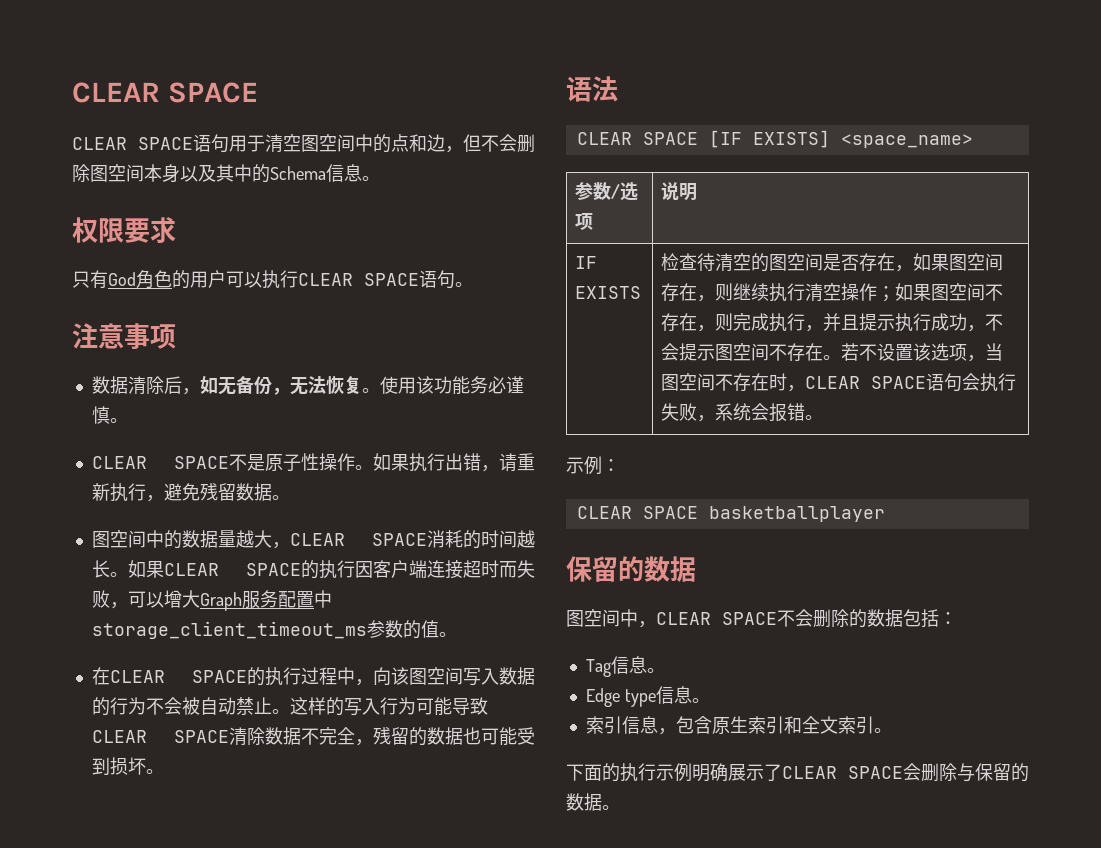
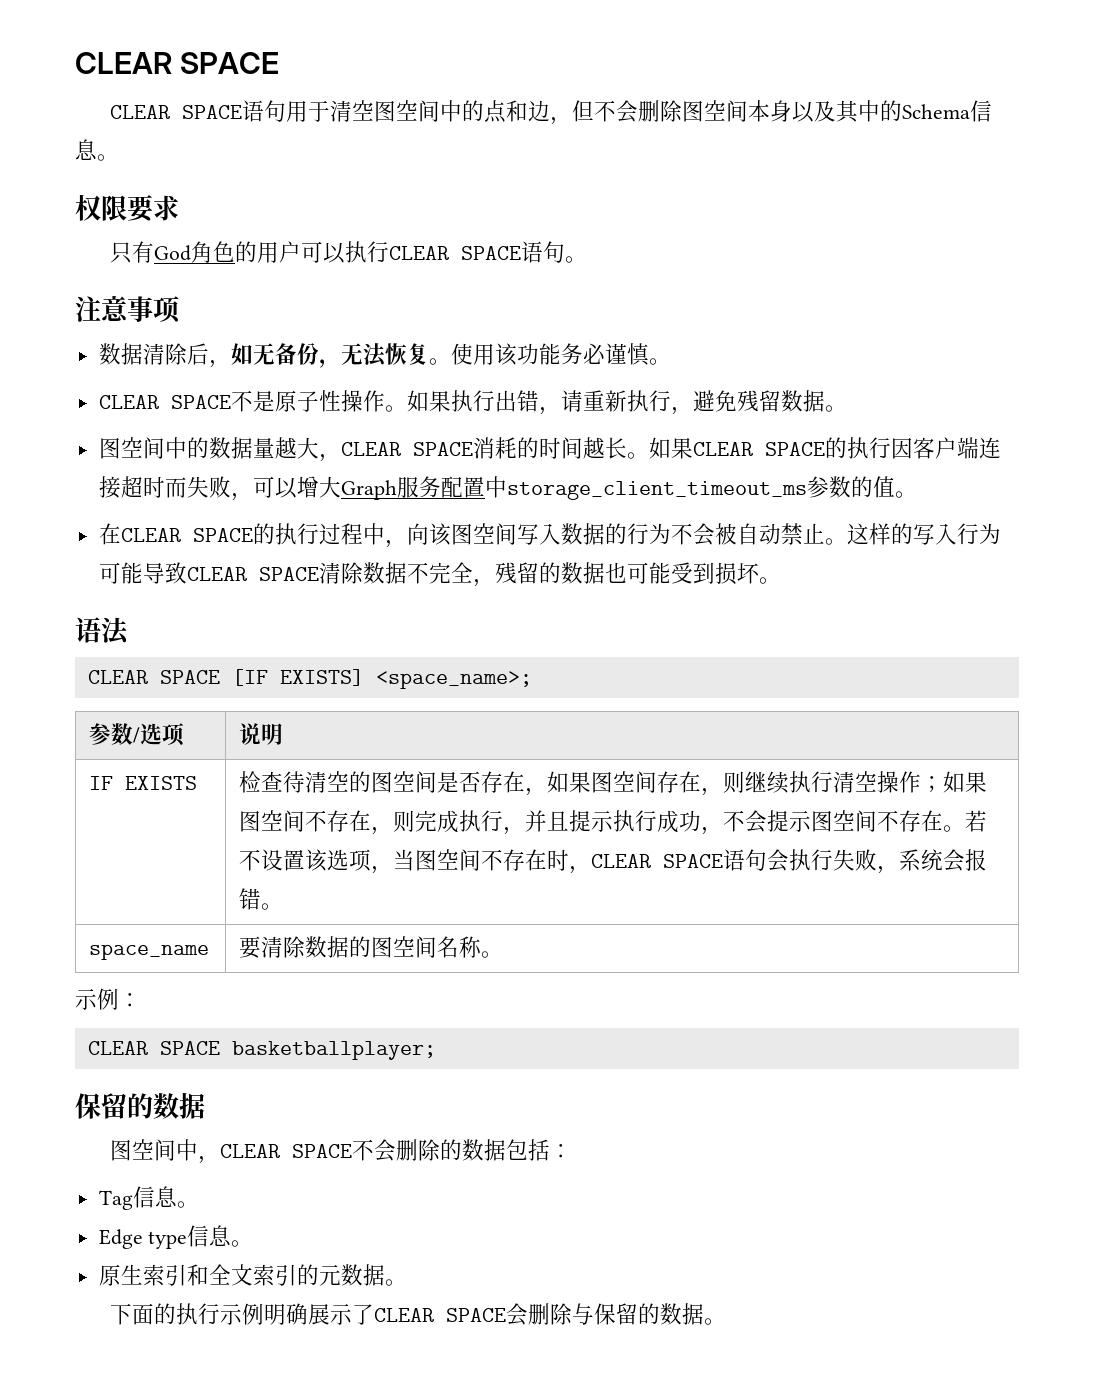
- CLEAR SPACE [IF EXISTS] <space_name>
+ CLEAR SPACE [IF EXISTS] <space_name>;
+ space_name | 要清除数据的图空间名称。
- CLEAR SPACE basketballplayer
+ CLEAR SPACE basketballplayer;
- 索引信息，包含原生索引和全文索引。
+ 原生索引和全文索引的元数据。

